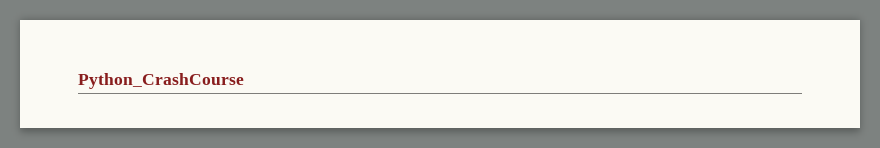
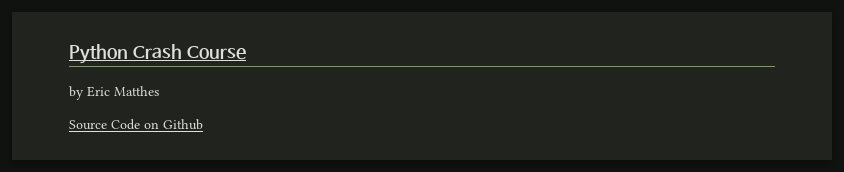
- Python_CrashCourse
+ Python Crash Course
+ by Eric Matthes
+ Source Code on Github

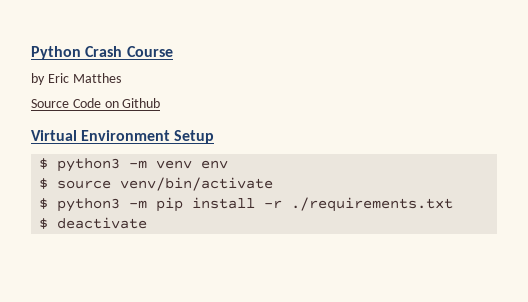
+ Virtual Environment Setup
+ $ python3 -m venv env
+ $ source venv/bin/activate
+ $ python3 -m pip install -r ./requirements.txt
+ $ deactivate

